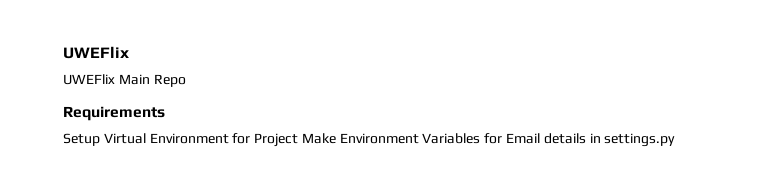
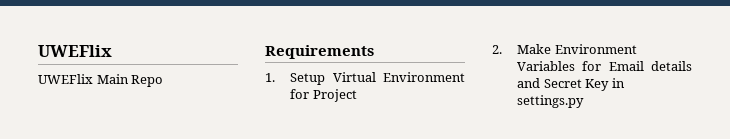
- Setup Virtual Environment for Project Make Environment Variables for Email details in settings.py
+ 1. Setup Virtual Environment for Project
+ 2. Make Environment Variables for Email details and Secret Key in settings.py

